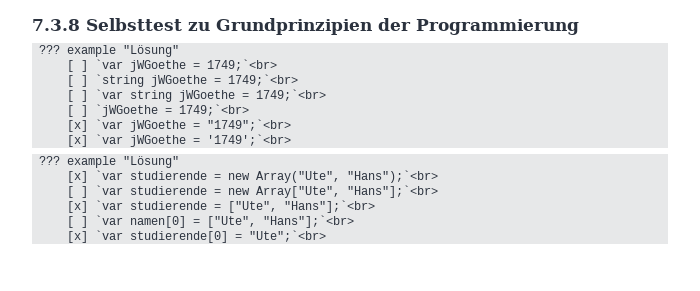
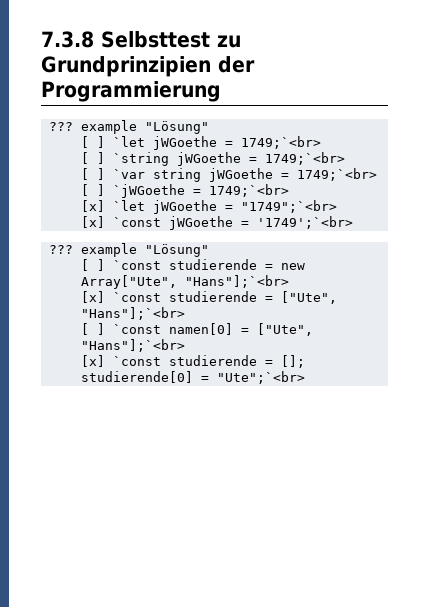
- [ ] `var jWGoethe = 1749;`<br>
+ [ ] `let jWGoethe = 1749;`<br>
- [x] `var jWGoethe = "1749";`<br>
+ [x] `let jWGoethe = "1749";`<br>
- [x] `var jWGoethe = '1749';`<br>
+ [x] `const jWGoethe = '1749';`<br>
- [x] `var studierende = new Array("Ute", "Hans");`<br>
- [ ] `var studierende = new Array["Ute", "Hans"];`<br>
+ [ ] `const studierende = new Array["Ute", "Hans"];`<br>
- [x] `var studierende = ["Ute", "Hans"];`<br>
+ [x] `const studierende = ["Ute", "Hans"];`<br>
- [ ] `var namen[0] = ["Ute", "Hans"];`<br>
+ [ ] `const namen[0] = ["Ute", "Hans"];`<br>
- [x] `var studierende[0] = "Ute";`<br>
+ [x] `const studierende = []; studierende[0] = "Ute";`<br>

